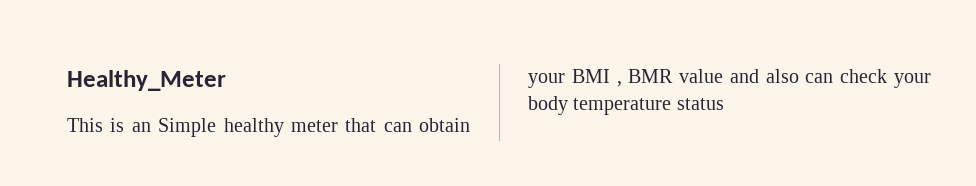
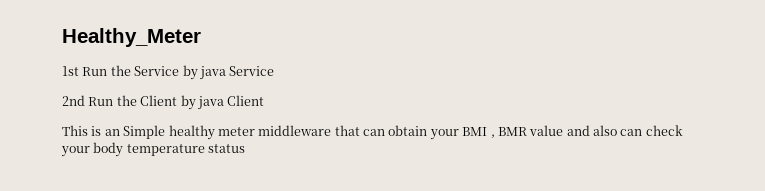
+ 1st Run the Service by java Service
+ 2nd Run the Client by java Client
- This is an Simple healthy meter that can obtain your BMI , BMR value and also can check your body temperature status
+ This is an Simple healthy meter middleware that can obtain your BMI , BMR value and also can check your body temperature status

